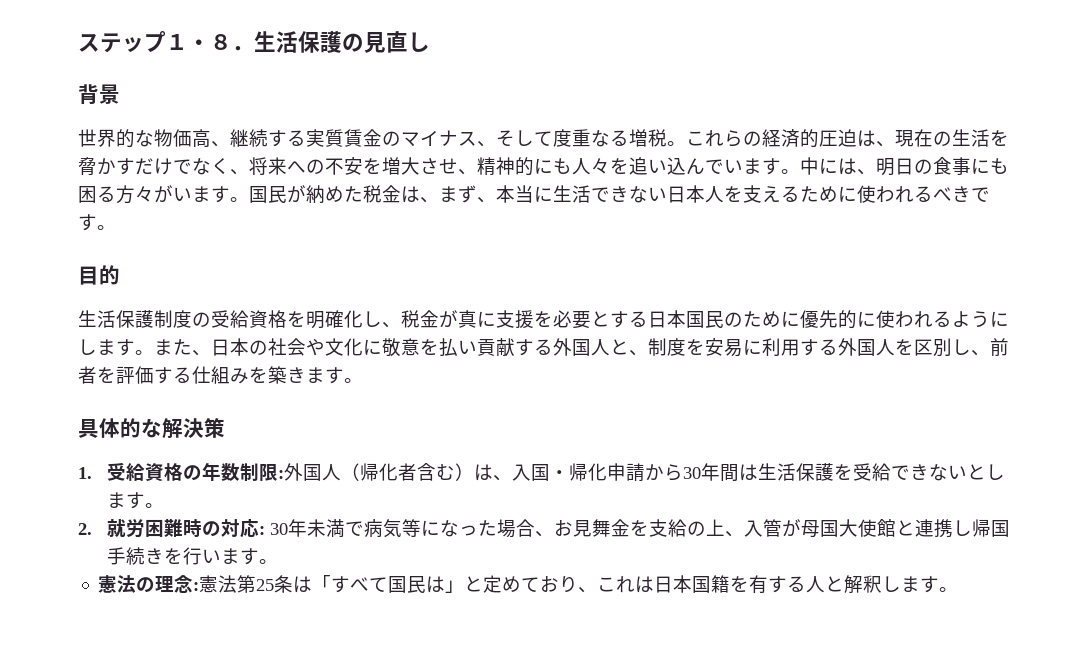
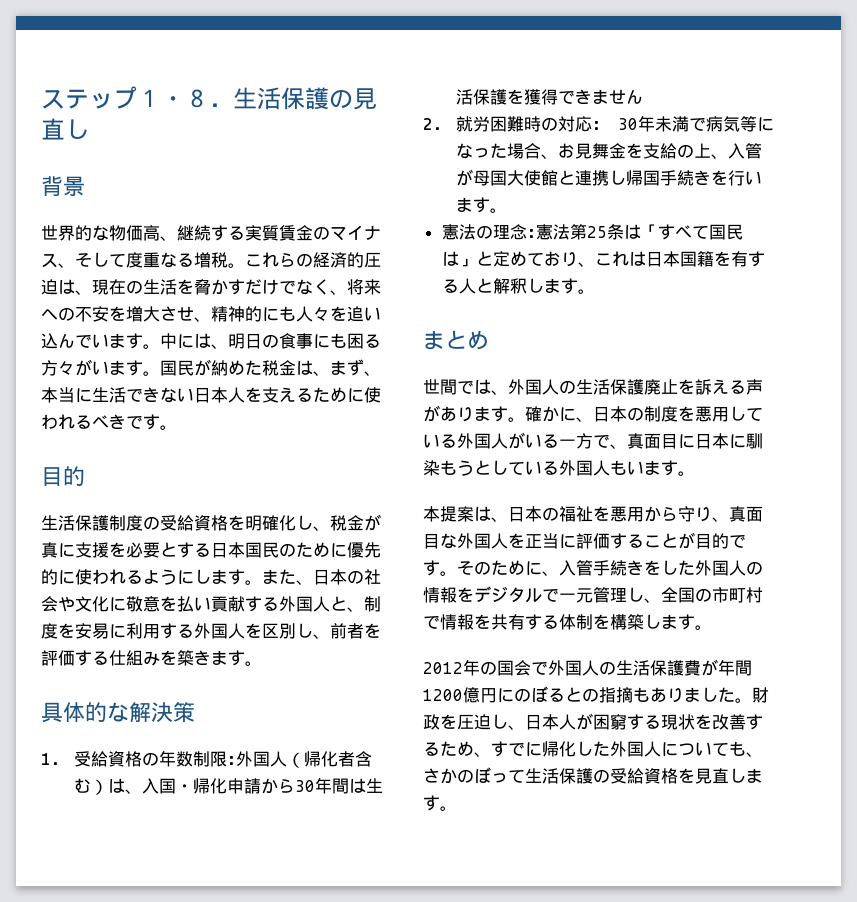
- 1.受給資格の年数制限:外国人（帰化者含む）は、入国・帰化申請から30年間は生活保護を受給できないとします。
+ 1.受給資格の年数制限:外国人（帰化者含む）は、入国・帰化申請から30年間は生活保護を獲得できません
+ まとめ
+ 世間では、外国人の生活保護廃止を訴える声があります。確かに、日本の制度を悪用している外国人がいる一方で、真面目に日本に馴染もうとしている外国人もいます。
+ 本提案は、日本の福祉を悪用から守り、真面目な外国人を正当に評価することが目的です。そのために、入管手続きをした外国人の情報をデジタルで一元管理し、全国の市町村で情報を共有する体制を構築します。
+ 2012年の国会で外国人の生活保護費が年間1200億円にのぼるとの指摘もありました。財政を圧迫し、日本人が困窮する現状を改善するため、すでに帰化した外国人についても、さかのぼって生活保護の受給資格を見直します。

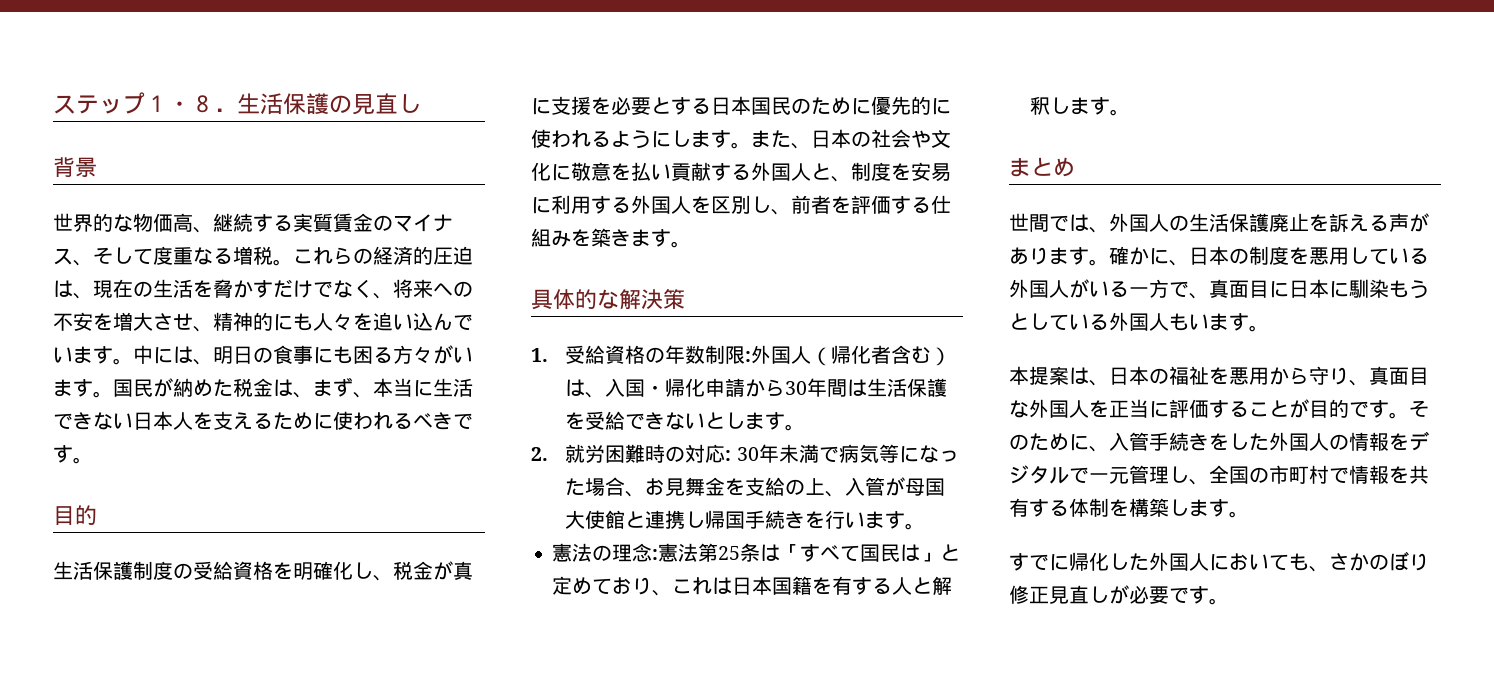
- 1.受給資格の年数制限:外国人（帰化者含む）は、入国・帰化申請から30年間は生活保護を獲得できません
+ 1.受給資格の年数制限:外国人（帰化者含む）は、入国・帰化申請から30年間は生活保護を受給できないとします。
- 2012年の国会で外国人の生活保護費が年間1200億円にのぼるとの指摘もありました。財政を圧迫し、日本人が困窮する現状を改善するため、すでに帰化した外国人についても、さかのぼって生活保護の受給資格を見直します。
+ すでに帰化した外国人においても、さかのぼり修正見直しが必要です。

